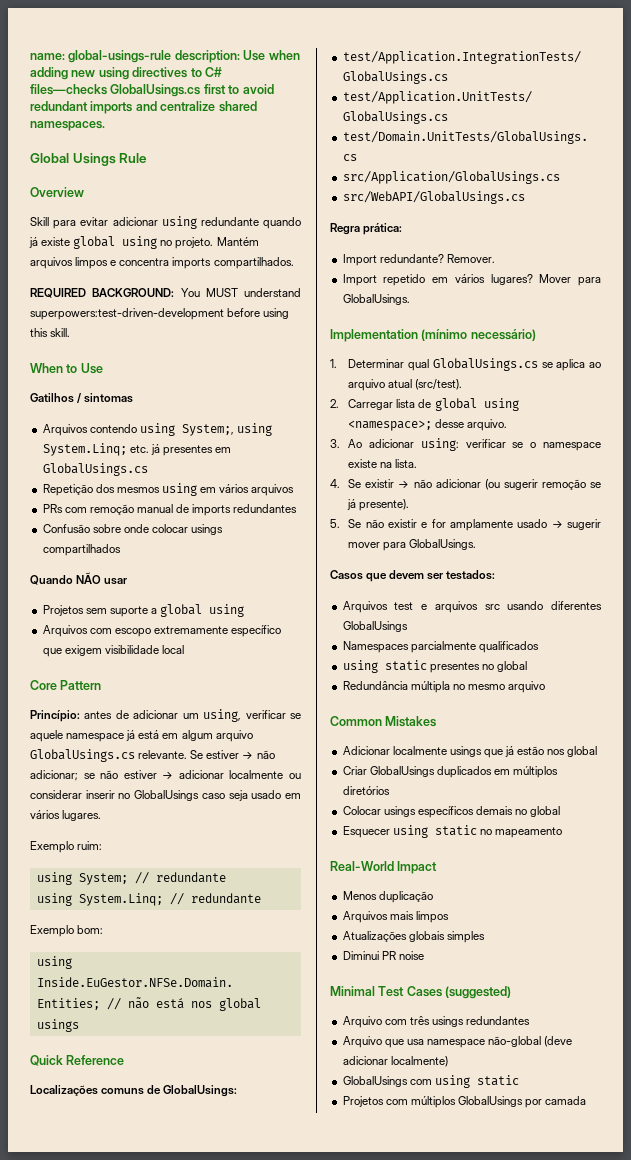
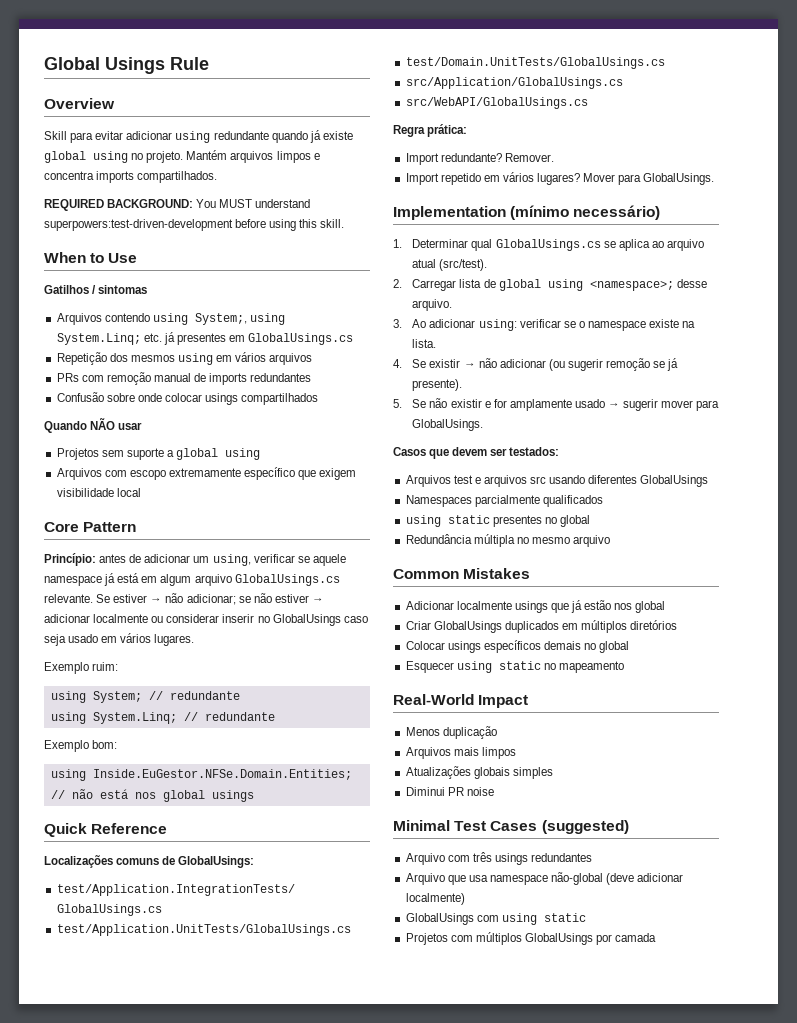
- name: global-usings-rule description: Use when adding new using directives to C# files—checks GlobalUsings.cs first to avoid redundant imports and centralize shared namespaces.

